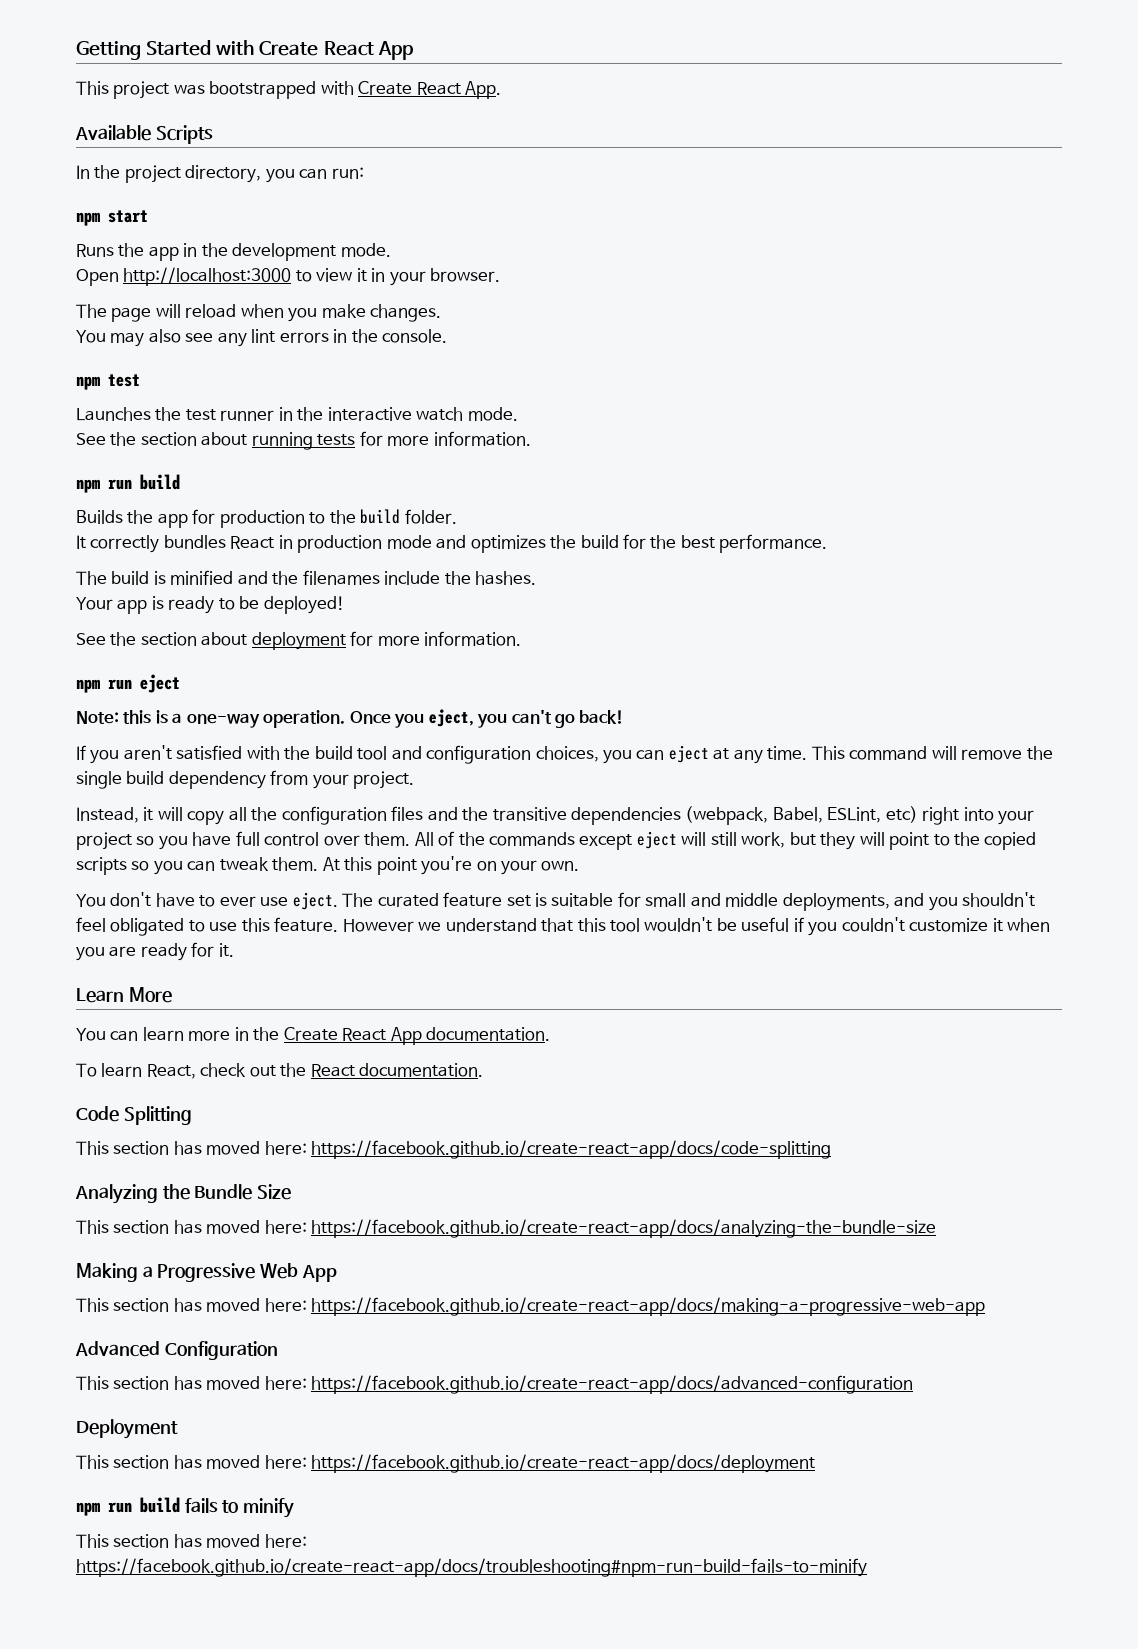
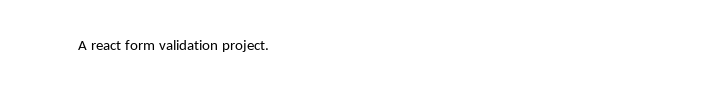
- Getting Started with Create React App
- This project was bootstrapped with Create React App.
- Available Scripts
- In the project directory, you can run:
- npm start
- Runs the app in the development mode.
- Open http://localhost:3000 to view it in your browser.
- The page will reload when you make changes.
- You may also see any lint errors in the console.
- npm test
- Launches the test runner in the interactive watch mode.
- See the section about running tests for more information.
- npm run build
- Builds the app for production to the build folder.
- It correctly bundles React in production mode and optimizes the build for the best performance.
- The build is minified and the filenames include the hashes.
- Your app is ready to be deployed!
- See the section about deployment for more information.
- npm run eject
- Note: this is a one-way operation. Once you eject, you can't go back!
- If you aren't satisfied with the build tool and configuration choices, you can eject at any time. This command will remove the single build dependency from your project.
- Instead, it will copy all the configuration files and the transitive dependencies (webpack, Babel, ESLint, etc) right into your project so you have full control over them. All of the commands except eject will still work, but they will point to the copied scripts so you can tweak them. At this point you're on your own.
- You don't have to ever use eject. The curated feature set is suitable for small and middle deployments, and you shouldn't feel obligated to use this feature. However we understand that this tool wouldn't be useful if you couldn't customize it when you are ready for it.
- Learn More
- You can learn more in the Create React App documentation.
- To learn React, check out the React documentation.
- Code Splitting
- This section has moved here: https://facebook.github.io/create-react-app/docs/code-splitting
- Analyzing the Bundle Size
- This section has moved here: https://facebook.github.io/create-react-app/docs/analyzing-the-bundle-size
- Making a Progressive Web App
- This section has moved here: https://facebook.github.io/create-react-app/docs/making-a-progressive-web-app
- Advanced Configuration
- This section has moved here: https://facebook.github.io/create-react-app/docs/advanced-configuration
- Deployment
- This section has moved here: https://facebook.github.io/create-react-app/docs/deployment
- npm run build fails to minify
- This section has moved here: https://facebook.github.io/create-react-app/docs/troubleshooting#npm-run-build-fails-to-minify
+ A react form validation project.

